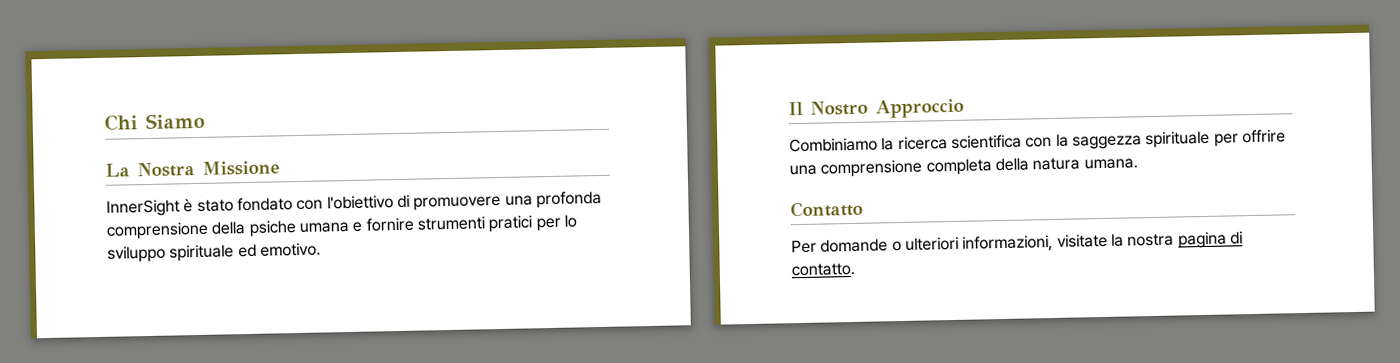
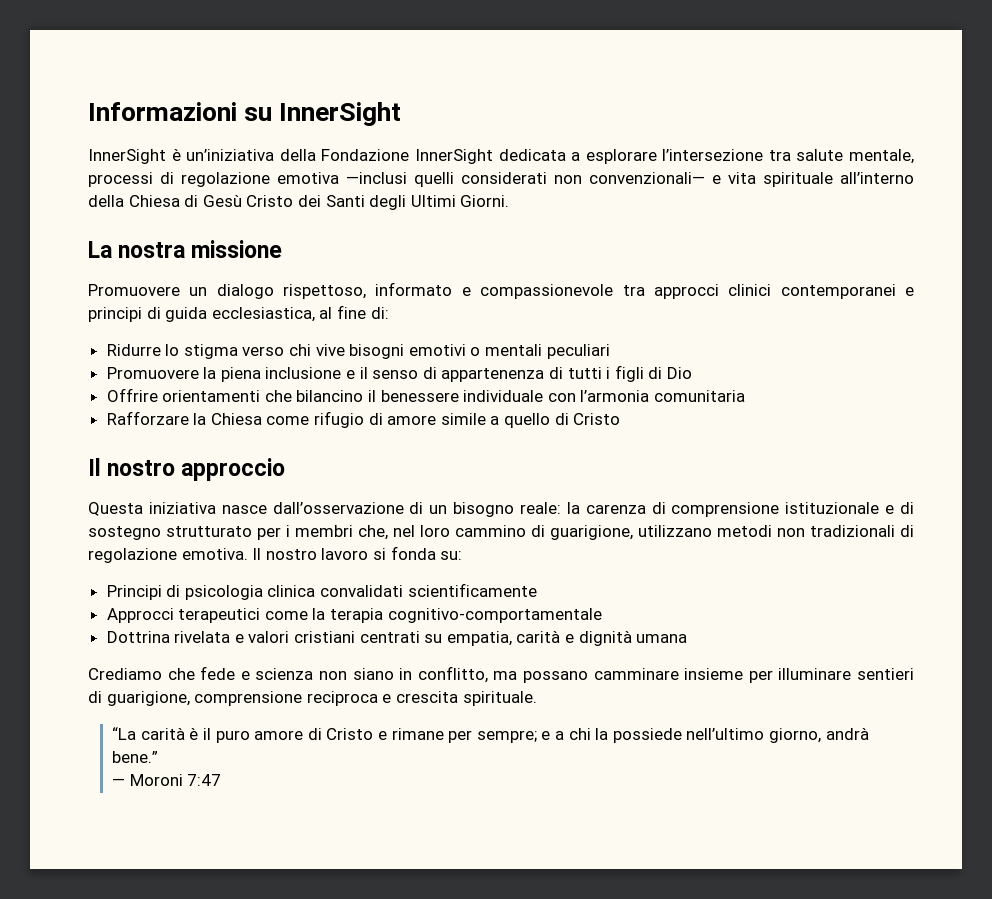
- Chi Siamo
- La Nostra Missione
- InnerSight è stato fondato con l'obiettivo di promuovere una profonda comprensione della psiche umana e fornire strumenti pratici per lo sviluppo spirituale ed emotivo.
- Il Nostro Approccio
- Combiniamo la ricerca scientifica con la saggezza spirituale per offrire una comprensione completa della natura umana.
- Contatto
- Per domande o ulteriori informazioni, visitate la nostra pagina di contatto.
+ Informazioni su InnerSight
+ InnerSight è un’iniziativa della Fondazione InnerSight dedicata a esplorare l’intersezione tra salute mentale, processi di regolazione emotiva —inclusi quelli considerati non convenzionali— e vita spirituale all’interno della Chiesa di Gesù Cristo dei Santi degli Ultimi Giorni.
+ La nostra missione
+ Promuovere un dialogo rispettoso, informato e compassionevole tra approcci clinici contemporanei e principi di guida ecclesiastica, al fine di:
+ Ridurre lo stigma verso chi vive bisogni emotivi o mentali peculiari
+ Promuovere la piena inclusione e il senso di appartenenza di tutti i figli di Dio
+ Offrire orientamenti che bilancino il benessere individuale con l’armonia comunitaria
+ Rafforzare la Chiesa come rifugio di amore simile a quello di Cristo
+ Il nostro approccio
+ Questa iniziativa nasce dall’osservazione di un bisogno reale: la carenza di comprensione istituzionale e di sostegno strutturato per i membri che, nel loro cammino di guarigione, utilizzano metodi non tradizionali di regolazione emotiva. Il nostro lavoro si fonda su:
+ Principi di psicologia clinica convalidati scientificamente
+ Approcci terapeutici come la terapia cognitivo-comportamentale
+ Dottrina rivelata e valori cristiani centrati su empatia, carità e dignità umana
+ Crediamo che fede e scienza non siano in conflitto, ma possano camminare insieme per illuminare sentieri di guarigione, comprensione reciproca e crescita spirituale.
+ “La carità è il puro amore di Cristo e rimane per sempre; e a chi la possiede nell’ultimo giorno, andrà bene.”
+ — Moroni 7:47

